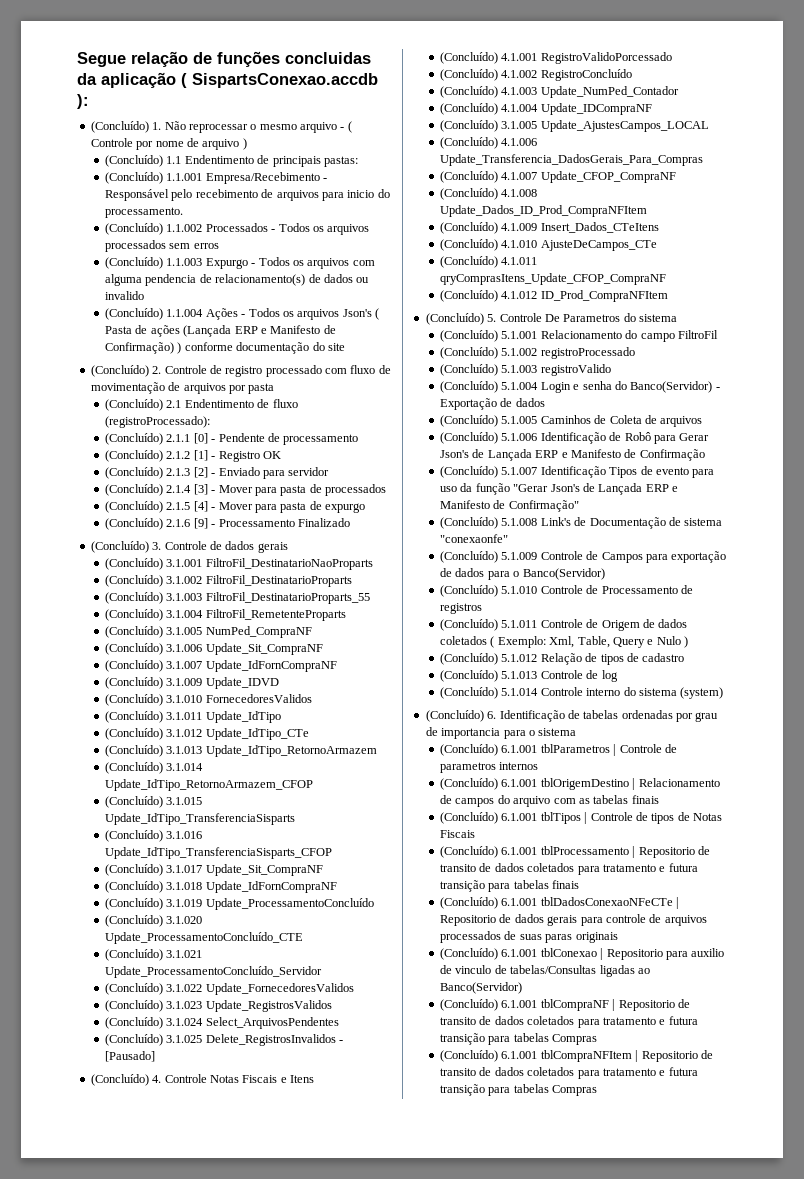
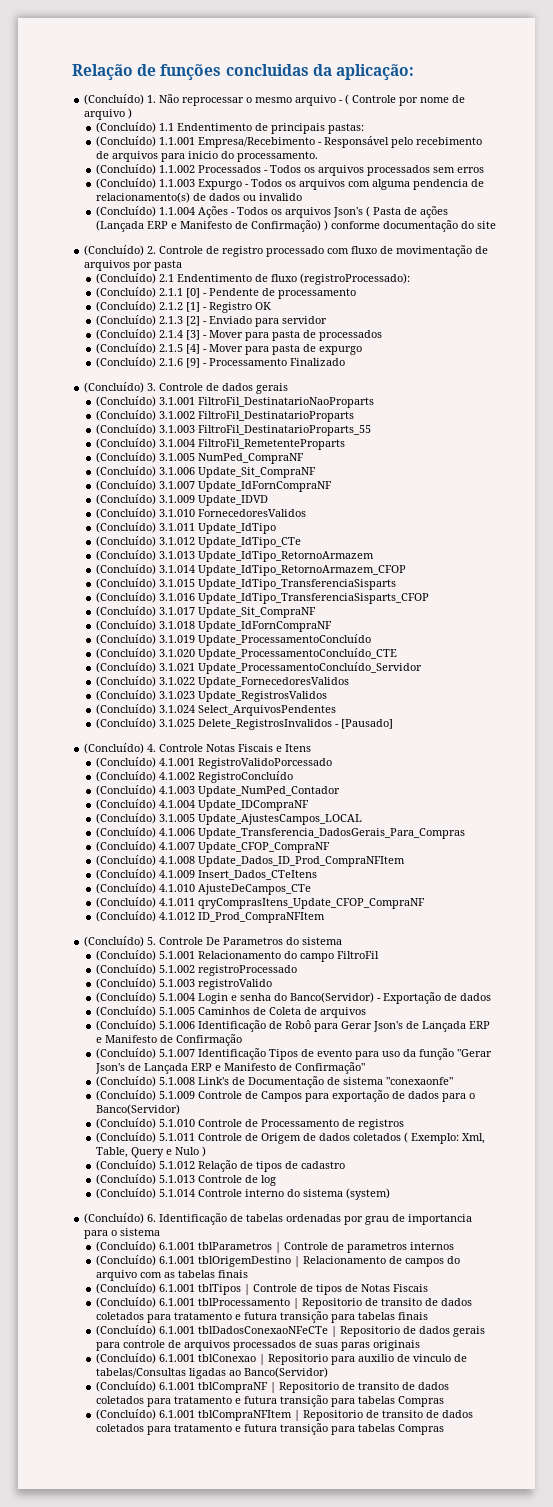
- Segue relação de funções concluidas da aplicação ( SispartsConexao.accdb ):
+ Relação de funções concluidas da aplicação:

